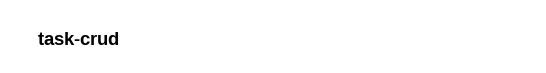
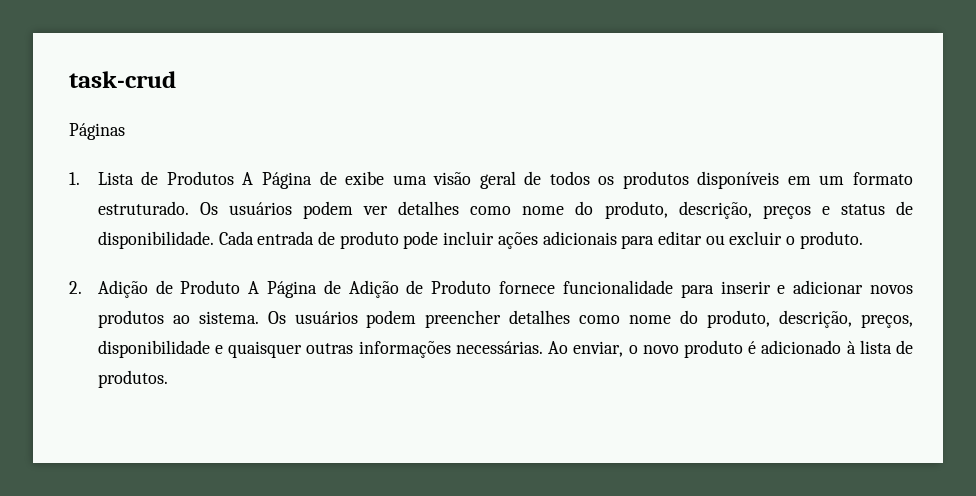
+ Páginas
+ 1. Lista de Produtos A Página de exibe uma visão geral de todos os produtos disponíveis em um formato estruturado. Os usuários podem ver detalhes como nome do produto, descrição, preços e status de disponibilidade. Cada entrada de produto pode incluir ações adicionais para editar ou excluir o produto.
+ 2. Adição de Produto A Página de Adição de Produto fornece funcionalidade para inserir e adicionar novos produtos ao sistema. Os usuários podem preencher detalhes como nome do produto, descrição, preços, disponibilidade e quaisquer outras informações necessárias. Ao enviar, o novo produto é adicionado à lista de produtos.

